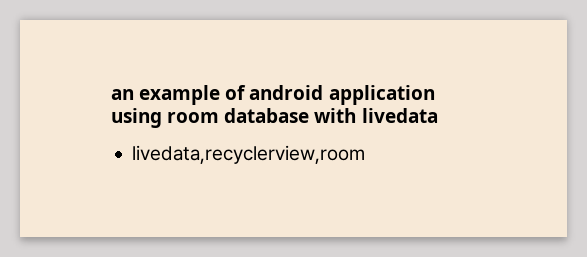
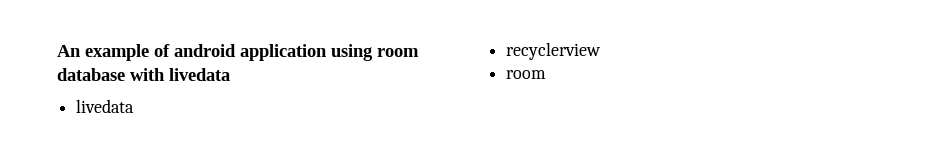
- an example of android application using room database with livedata
- livedata,recyclerview,room
+ An example of android application using room database with livedata
+ livedata
+ recyclerview
+ room

